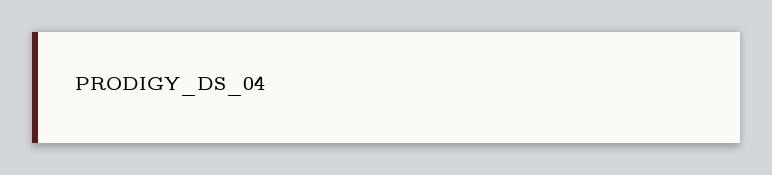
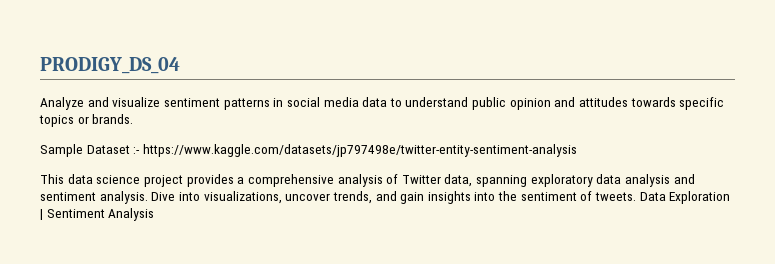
+ Analyze and visualize sentiment patterns in social media data to understand public opinion and attitudes towards specific topics or brands.
+ Sample Dataset :- https://www.kaggle.com/datasets/jp797498e/twitter-entity-sentiment-analysis
+ This data science project provides a comprehensive analysis of Twitter data, spanning exploratory data analysis and sentiment analysis. Dive into visualizations, uncover trends, and gain insights into the sentiment of tweets. Data Exploration | Sentiment Analysis

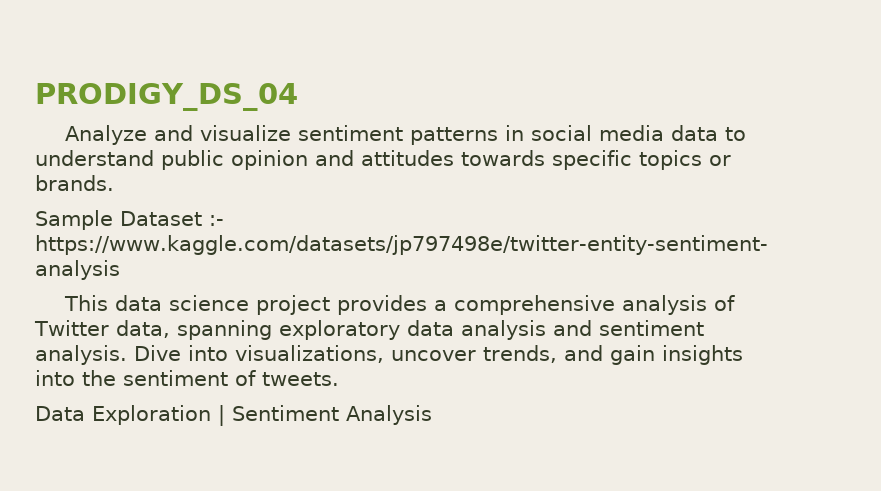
- Dive into visualizations, uncover trends, and gain insights into the sentiment of tweets. Data Exploration | Sentiment Analysis
+ Dive into visualizations, uncover trends, and gain insights into the sentiment of tweets.
+ Data Exploration | Sentiment Analysis

